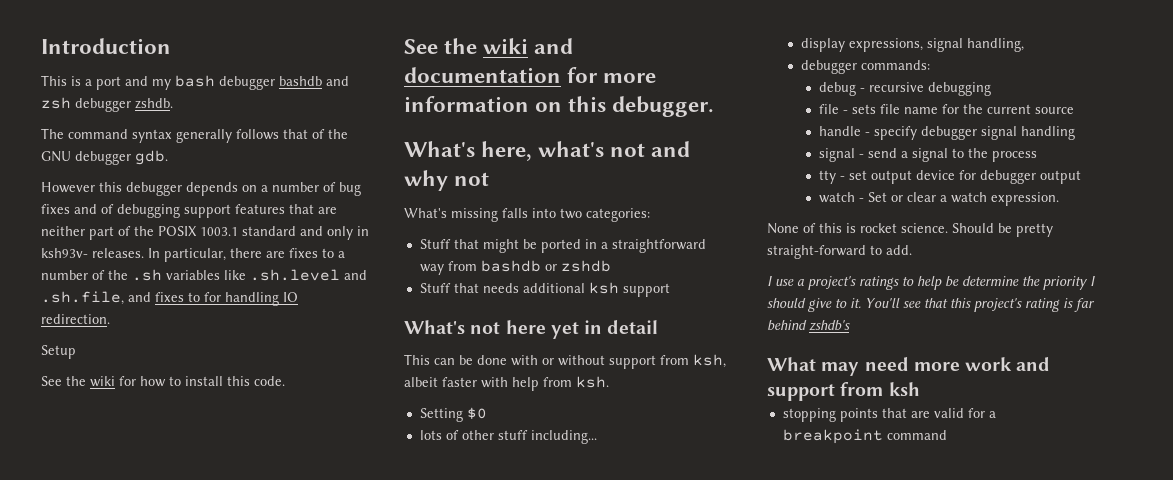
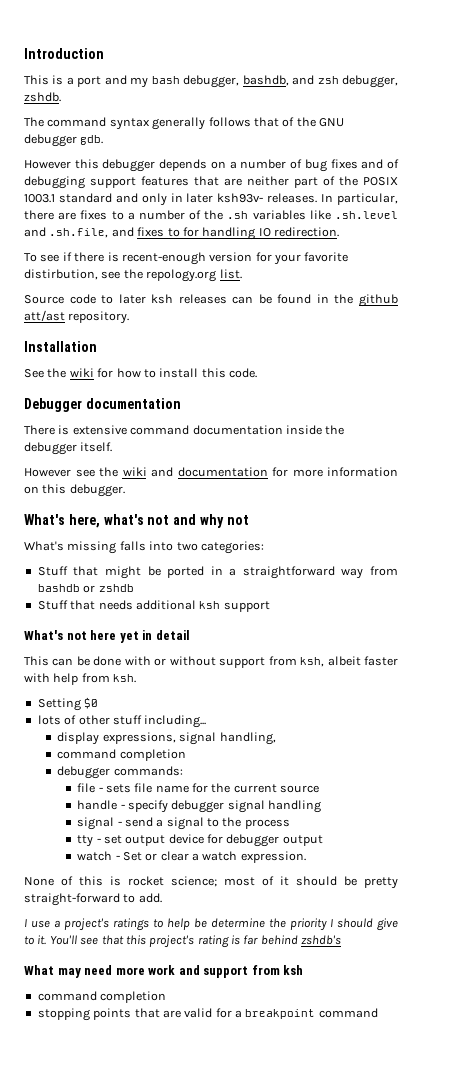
- This is a port and my bash debugger bashdb and zsh debugger zshdb.
+ This is a port and my bash debugger, bashdb, and zsh debugger, zshdb.
- However this debugger depends on a number of bug fixes and of debugging support features that are neither part of the POSIX 1003.1 standard and only in ksh93v- releases.
+ However this debugger depends on a number of bug fixes and of debugging support features that are neither part of the POSIX 1003.1 standard and only in later ksh93v- releases.
- Setup
+ To see if there is recent-enough version for your favorite distirbution, see the repology.org list.
+ Source code to later ksh releases can be found in the github att/ast repository.
+ Installation
- See the wiki and documentation for more information on this debugger.
+ Debugger documentation
+ There is extensive command documentation inside the debugger itself.
+ However see the wiki and documentation for more information on this debugger.
  display expressions, signal handling,
+ command completion
- debug - recursive debugging
- None of this is rocket science. Should be pretty straight-forward to add.
+ None of this is rocket science; most of it should be pretty straight-forward to add.
  What may need more work and support from ksh
+ command completion

